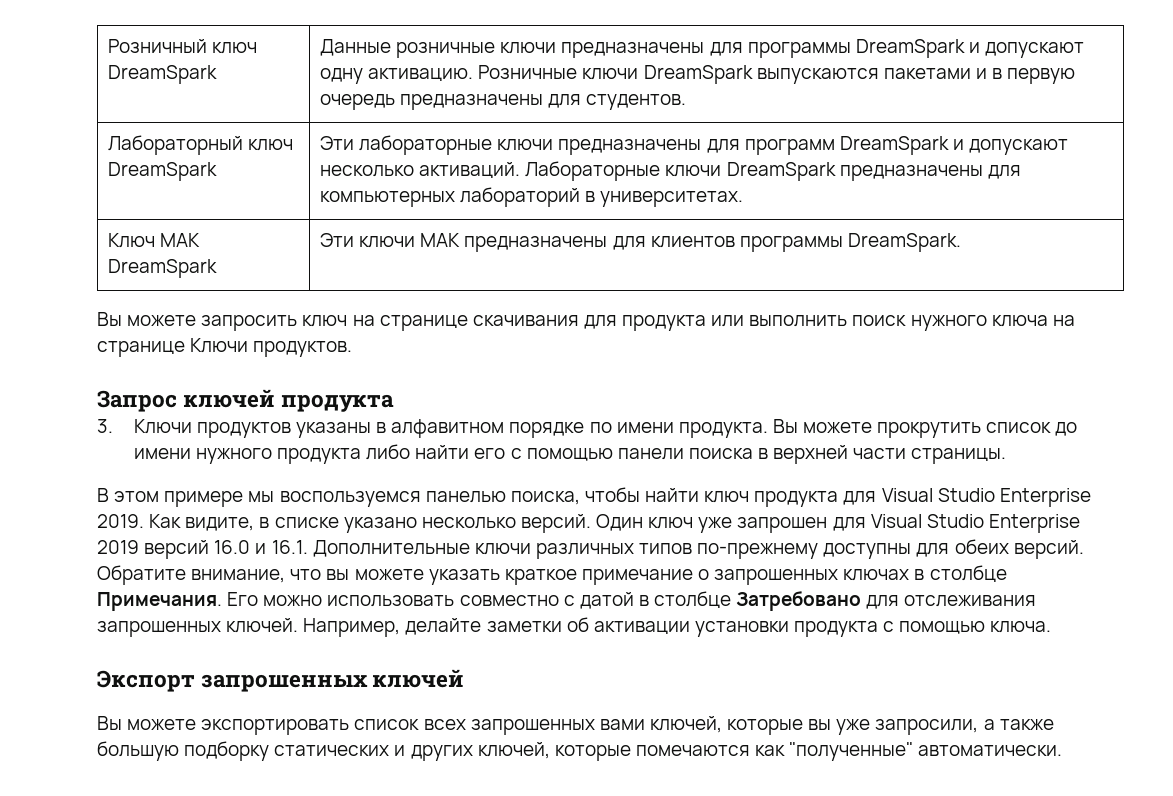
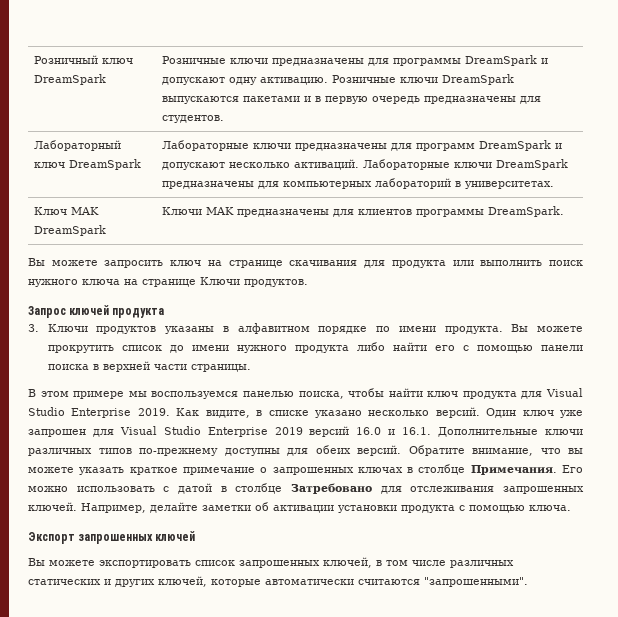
- Розничный ключ DreamSpark | Данные розничные ключи предназначены для программы DreamSpark и допускают одну активацию. Розничные ключи DreamSpark выпускаются пакетами и в первую очередь предназначены для студентов.
+ Розничный ключ DreamSpark | Розничные ключи предназначены для программы DreamSpark и допускают одну активацию. Розничные ключи DreamSpark выпускаются пакетами и в первую очередь предназначены для студентов.
- Лабораторный ключ DreamSpark | Эти лабораторные ключи предназначены для программ DreamSpark и допускают несколько активаций. Лабораторные ключи DreamSpark предназначены для компьютерных лабораторий в университетах.
+ Лабораторный ключ DreamSpark | Лабораторные ключи предназначены для программ DreamSpark и допускают несколько активаций. Лабораторные ключи DreamSpark предназначены для компьютерных лабораторий в университетах.
- Ключ MAK DreamSpark | Эти ключи MAK предназначены для клиентов программы DreamSpark.
+ Ключ MAK DreamSpark | Ключи MAK предназначены для клиентов программы DreamSpark.
- Его можно использовать совместно с датой в столбце Затребовано для отслеживания запрошенных ключей.
+ Его можно использовать с датой в столбце Затребовано для отслеживания запрошенных ключей.
- Вы можете экспортировать список всех запрошенных вами ключей, которые вы уже запросили, а также большую подборку статических и других ключей, которые помечаются как "полученные" автоматически.
+ Вы можете экспортировать список запрошенных ключей, в том числе различных статических и других ключей, которые автоматически считаются "запрошенными".

